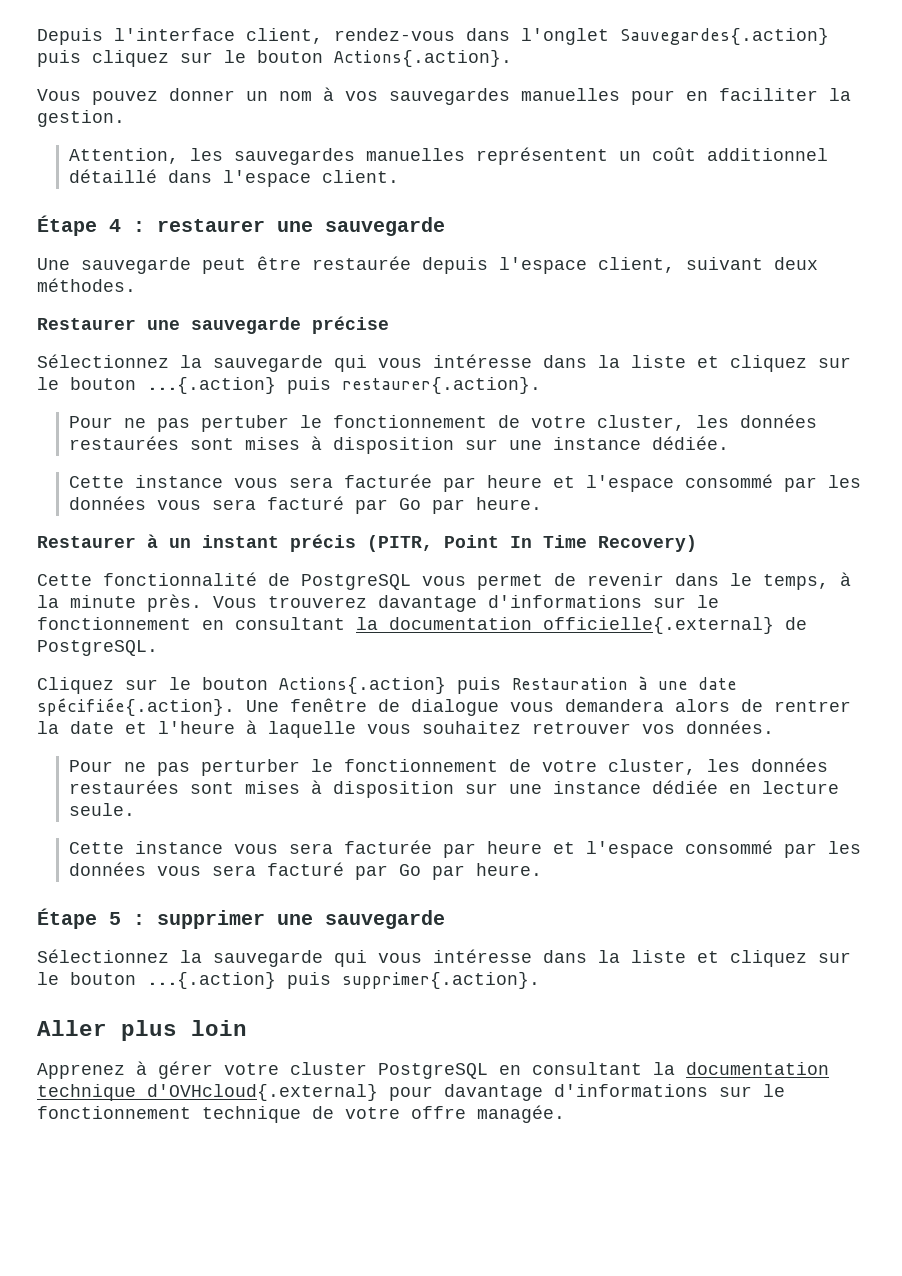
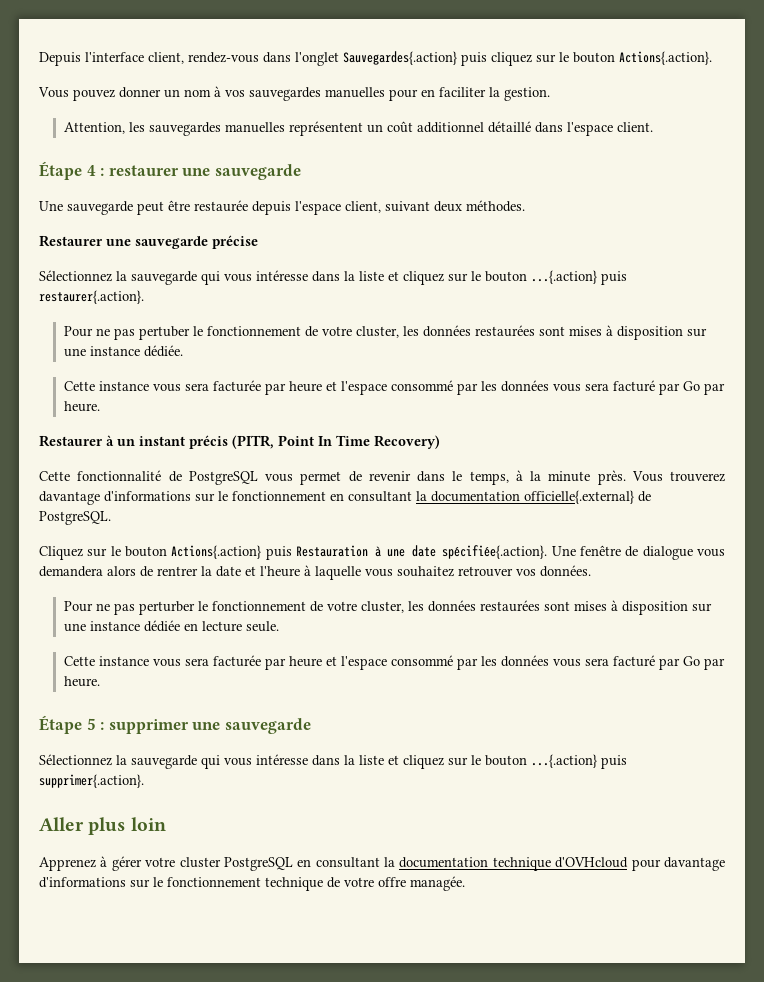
- Apprenez à gérer votre cluster PostgreSQL en consultant la documentation technique d'OVHcloud{.external} pour davantage d'informations sur le fonctionnement technique de votre offre managée.
+ Apprenez à gérer votre cluster PostgreSQL en consultant la documentation technique d'OVHcloud pour davantage d'informations sur le fonctionnement technique de votre offre managée.

